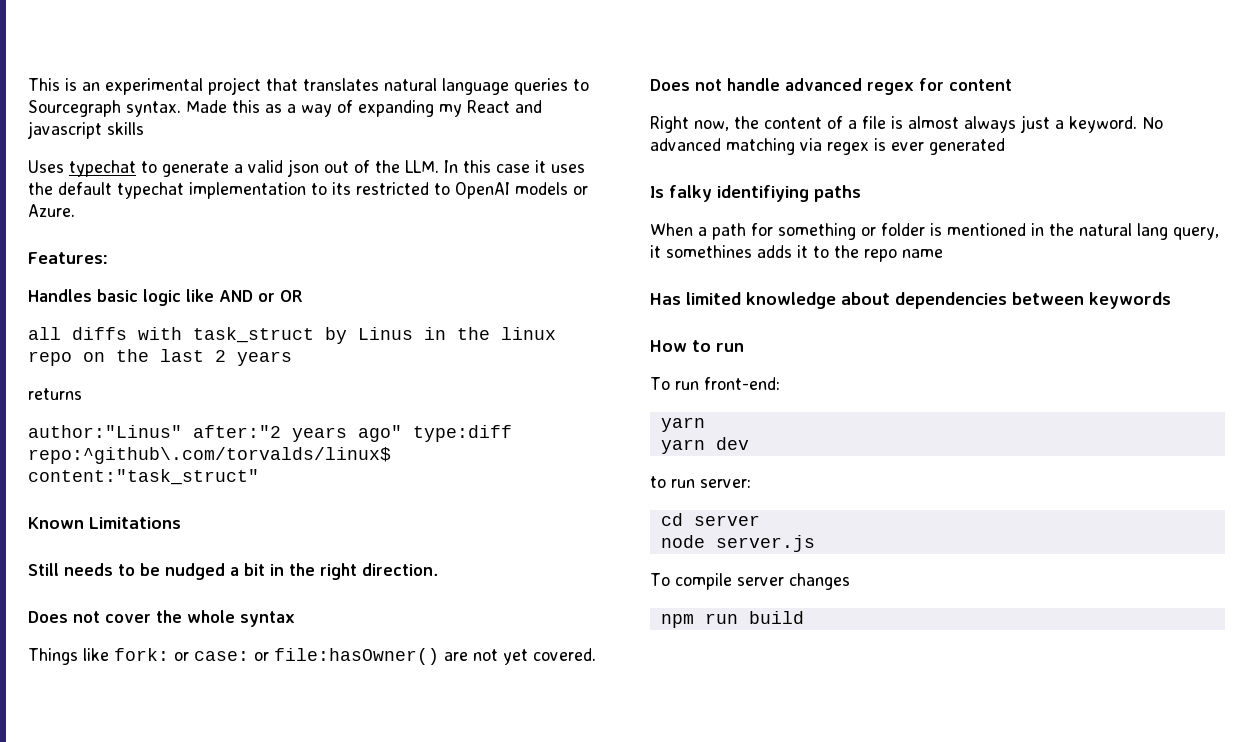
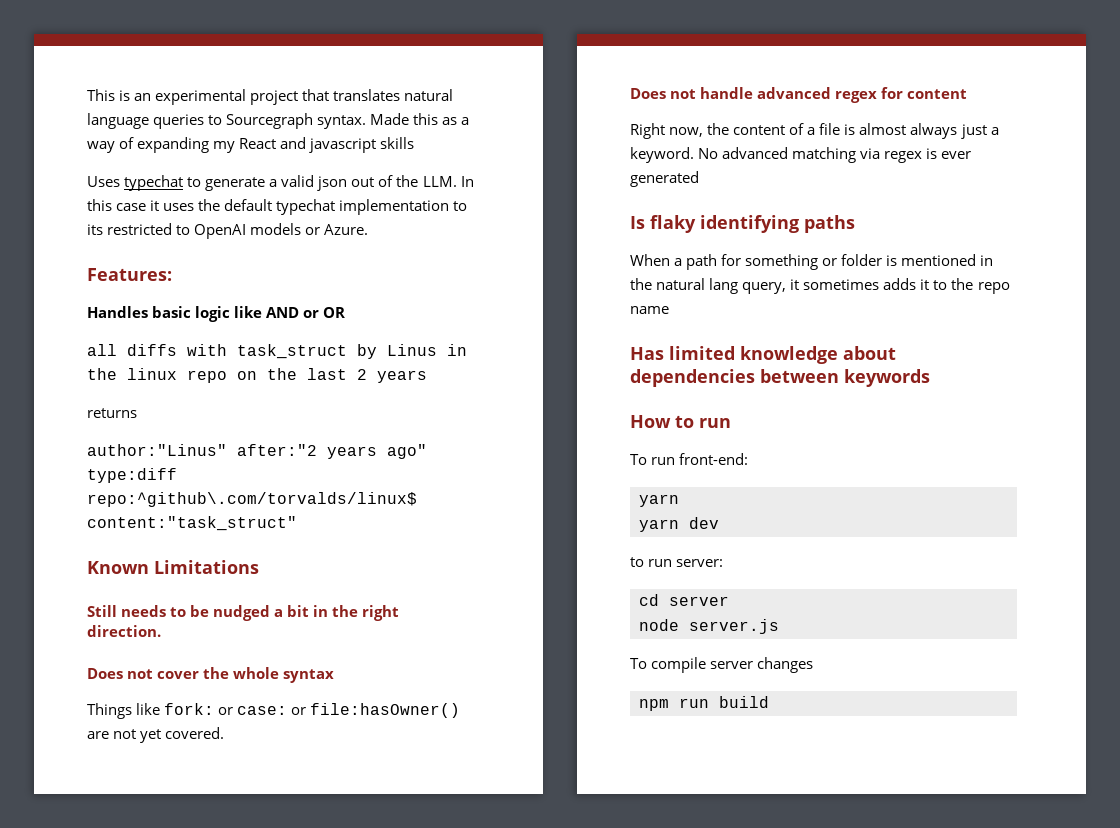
- Is falky identifiying paths
+ Is flaky identifying paths
- When a path for something or folder is mentioned in the natural lang query, it somethines adds it to the repo name
+ When a path for something or folder is mentioned in the natural lang query, it sometimes adds it to the repo name

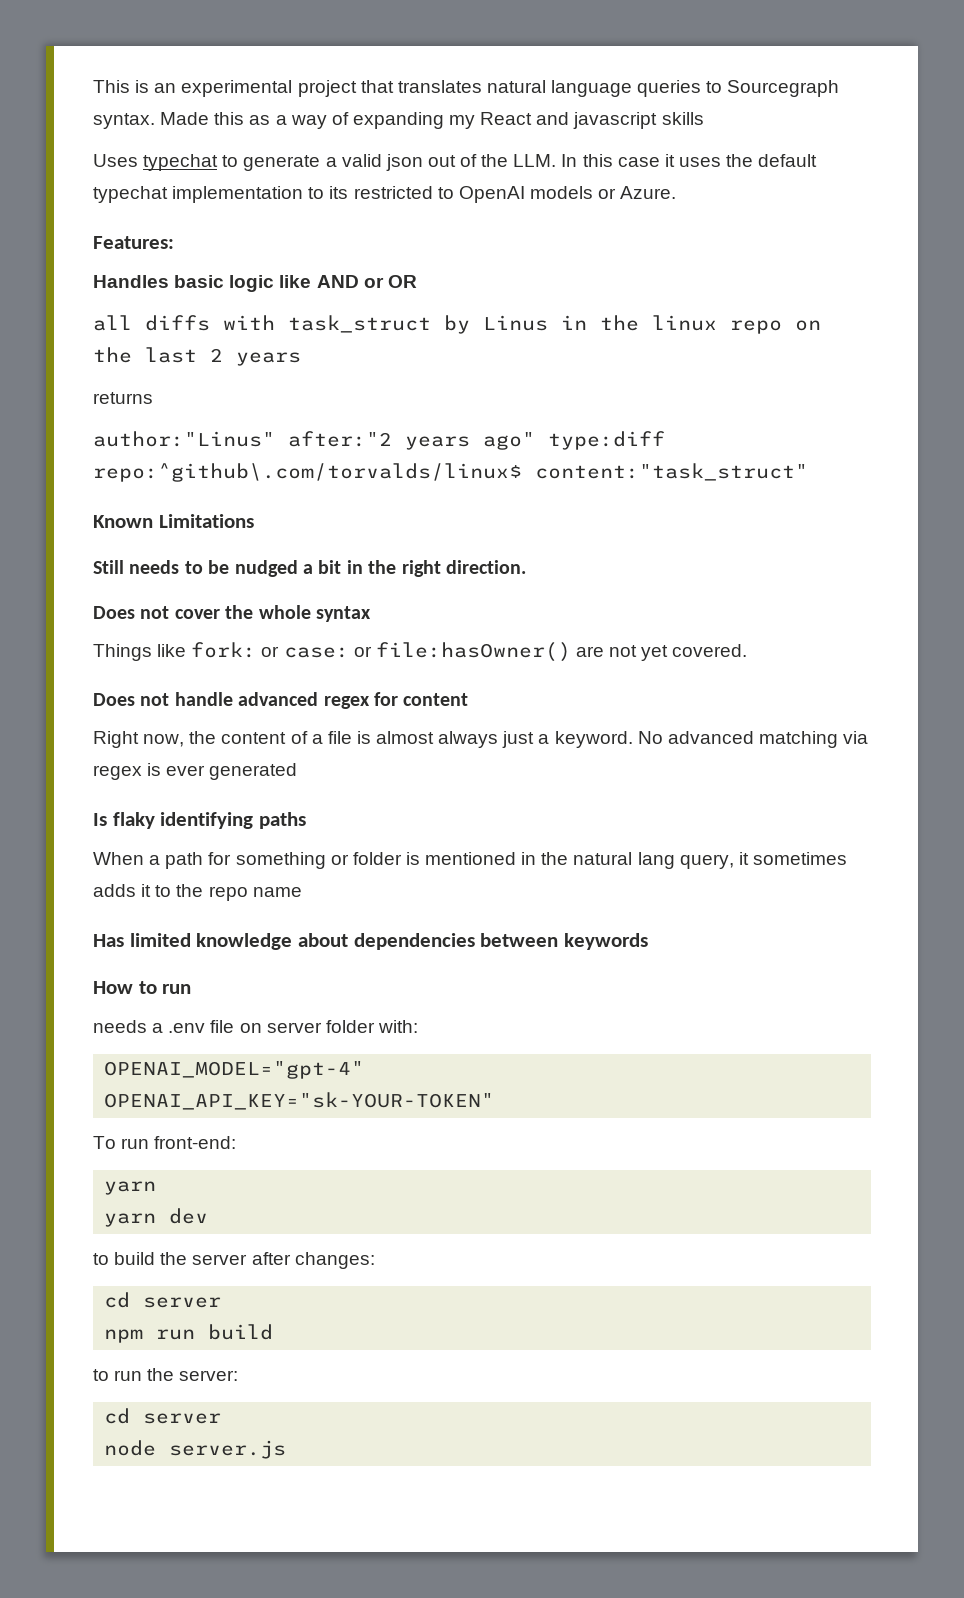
+ needs a .env file on server folder with:
+ OPENAI_MODEL="gpt-4"
+ OPENAI_API_KEY="sk-YOUR-TOKEN"
- to run server:
+ to build the server after changes:
+ cd server
+ npm run build
+ to run the server:
- To compile server changes
- npm run build

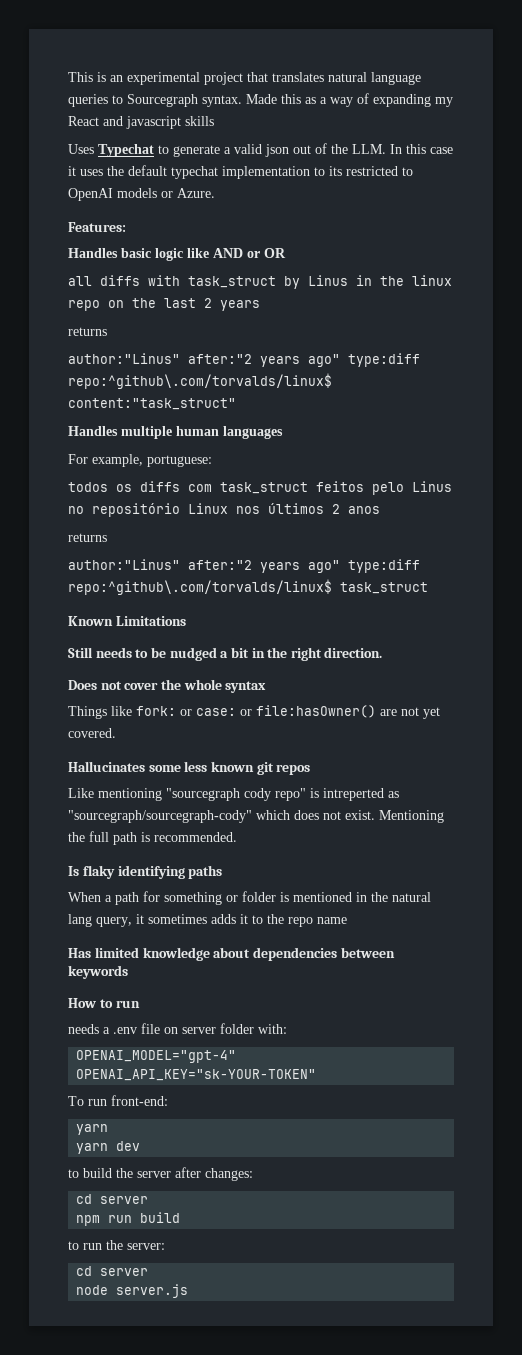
- Uses typechat to generate a valid json out of the LLM. In this case it uses the default typechat implementation to its restricted to OpenAI models or Azure.
+ Uses Typechat to generate a valid json out of the LLM. In this case it uses the default typechat implementation to its restricted to OpenAI models or Azure.
+ Handles multiple human languages
+ For example, portuguese:
+ todos os diffs com task_struct feitos pelo Linus no repositório Linux nos últimos 2 anos
+ returns
+ author:"Linus" after:"2 years ago" type:diff repo:^github\.com/torvalds/linux$ task_struct
- Does not handle advanced regex for content
- Right now, the content of a file is almost always just a keyword. No advanced matching via regex is ever generated
+ Hallucinates some less known git repos
+ Like mentioning "sourcegraph cody repo" is intreperted as "sourcegraph/sourcegraph-cody" which does not exist. Mentioning the full path is recommended.

